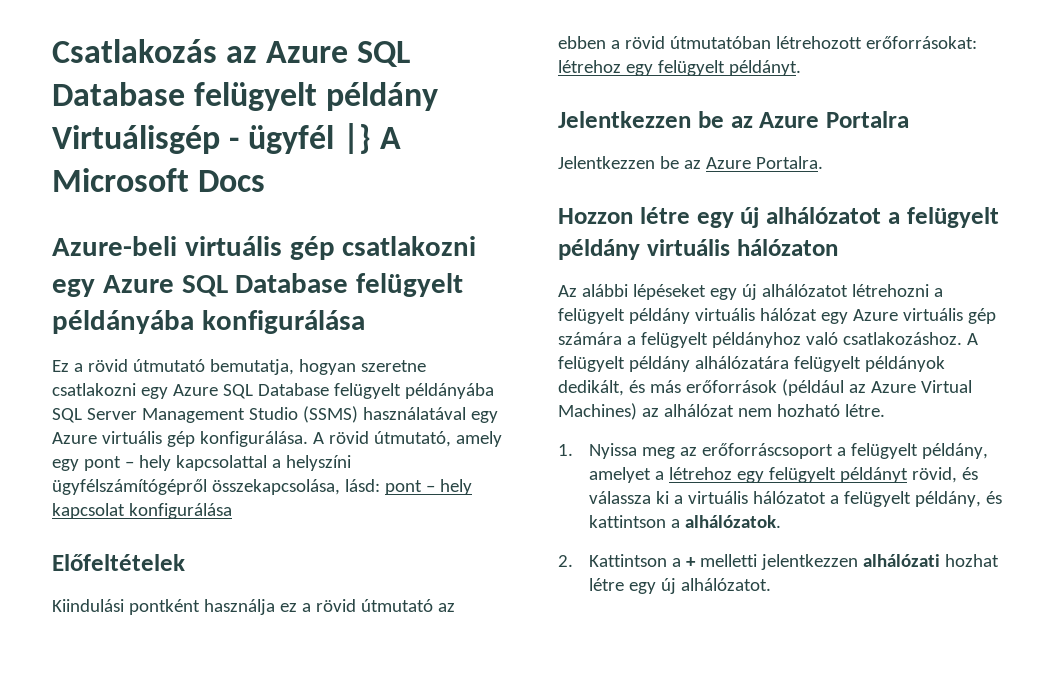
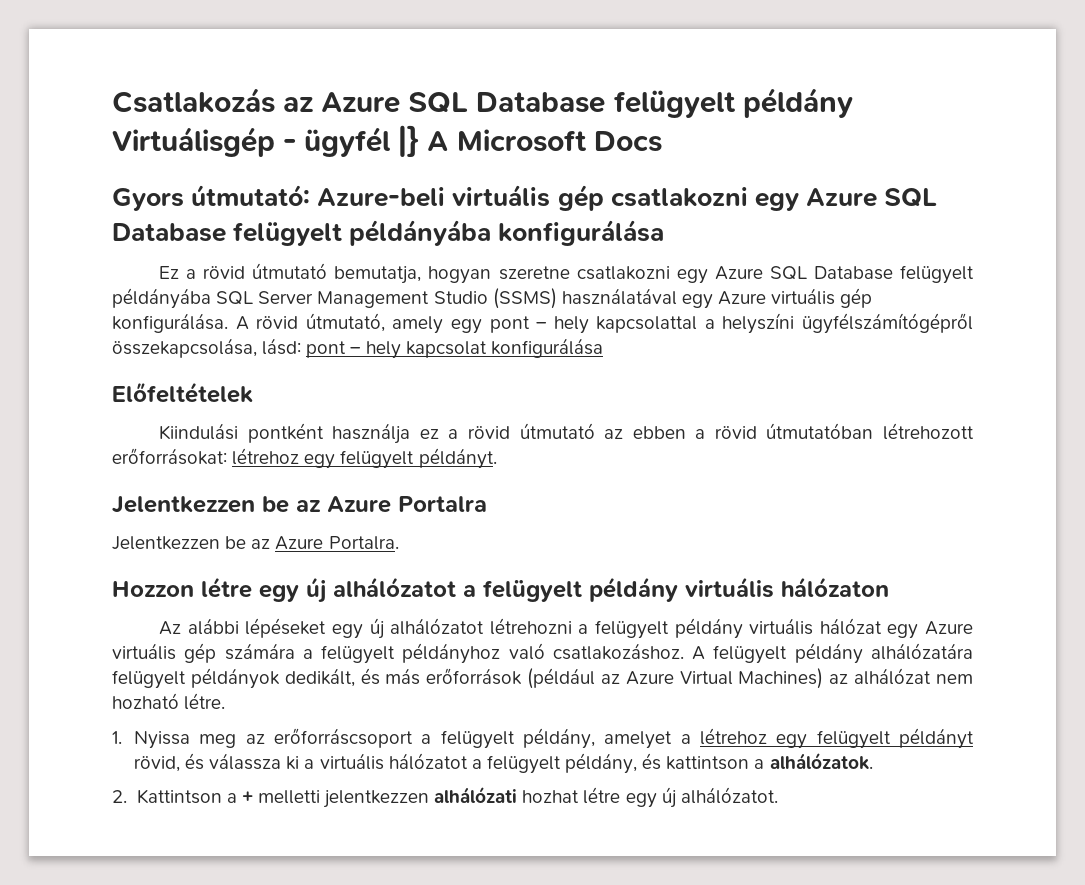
- Azure-beli virtuális gép csatlakozni egy Azure SQL Database felügyelt példányába konfigurálása
+ Gyors útmutató: Azure-beli virtuális gép csatlakozni egy Azure SQL Database felügyelt példányába konfigurálása

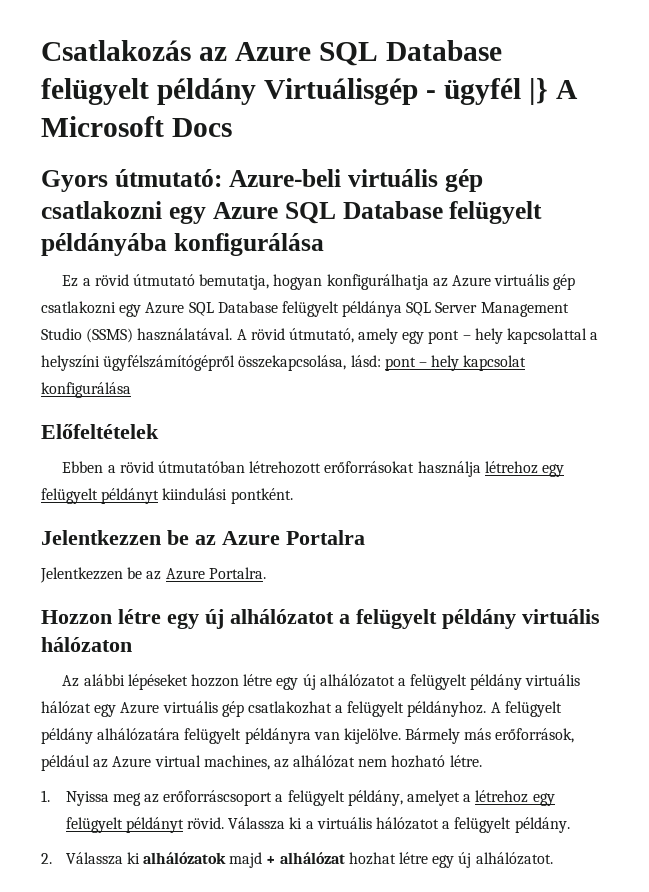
- Ez a rövid útmutató bemutatja, hogyan szeretne csatlakozni egy Azure SQL Database felügyelt példányába SQL Server Management Studio (SSMS) használatával egy Azure virtuális gép konfigurálása.
+ Ez a rövid útmutató bemutatja, hogyan konfigurálhatja az Azure virtuális gép csatlakozni egy Azure SQL Database felügyelt példánya SQL Server Management Studio (SSMS) használatával.
- Kiindulási pontként használja ez a rövid útmutató az ebben a rövid útmutatóban létrehozott erőforrásokat: létrehoz egy felügyelt példányt.
+ Ebben a rövid útmutatóban létrehozott erőforrásokat használja létrehoz egy felügyelt példányt kiindulási pontként.
- Az alábbi lépéseket egy új alhálózatot létrehozni a felügyelt példány virtuális hálózat egy Azure virtuális gép számára a felügyelt példányhoz való csatlakozáshoz.
+ Az alábbi lépéseket hozzon létre egy új alhálózatot a felügyelt példány virtuális hálózat egy Azure virtuális gép csatlakozhat a felügyelt példányhoz.
- A felügyelt példány alhálózatára felügyelt példányok dedikált, és más erőforrások (például az Azure Virtual Machines) az alhálózat nem hozható létre.
+ A felügyelt példány alhálózatára felügyelt példányra van kijelölve. Bármely más erőforrások, például az Azure virtual machines, az alhálózat nem hozható létre.
- 1. Nyissa meg az erőforráscsoport a felügyelt példány, amelyet a létrehoz egy felügyelt példányt rövid, és válassza ki a virtuális hálózatot a felügyelt példány, és kattintson a alhálózatok.
- 2. Kattintson a + melletti jelentkezzen alhálózati hozhat létre egy új alhálózatot.
+ 1. Nyissa meg az erőforráscsoport a felügyelt példány, amelyet a létrehoz egy felügyelt példányt rövid. Válassza ki a virtuális hálózatot a felügyelt példány.
+ 2. Válassza ki alhálózatok majd + alhálózat hozhat létre egy új alhálózatot.

